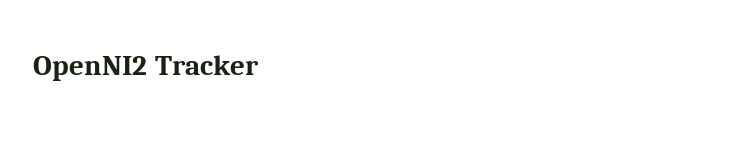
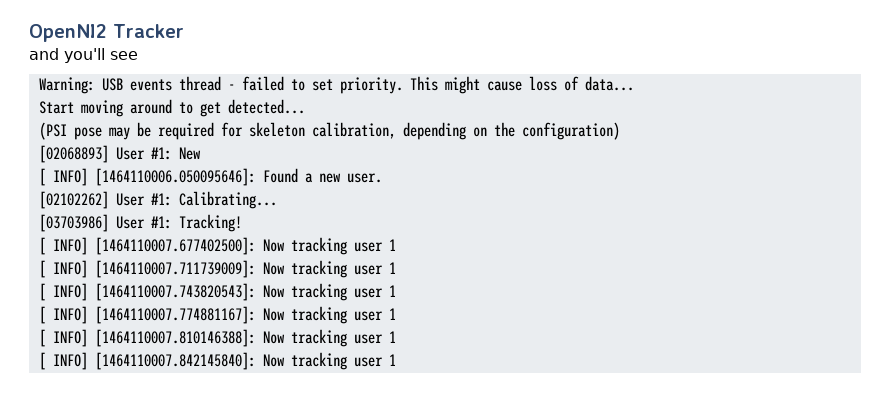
+ and you'll see
+ Warning: USB events thread - failed to set priority. This might cause loss of data...
+ Start moving around to get detected...
+ (PSI pose may be required for skeleton calibration, depending on the configuration)
+ [02068893] User #1: New
+ [ INFO] [1464110006.050095646]: Found a new user.
+ [02102262] User #1: Calibrating...
+ [03703986] User #1: Tracking!
+ [ INFO] [1464110007.677402500]: Now tracking user 1
+ [ INFO] [1464110007.711739009]: Now tracking user 1
+ [ INFO] [1464110007.743820543]: Now tracking user 1
+ [ INFO] [1464110007.774881167]: Now tracking user 1
+ [ INFO] [1464110007.810146388]: Now tracking user 1
+ [ INFO] [1464110007.842145840]: Now tracking user 1

